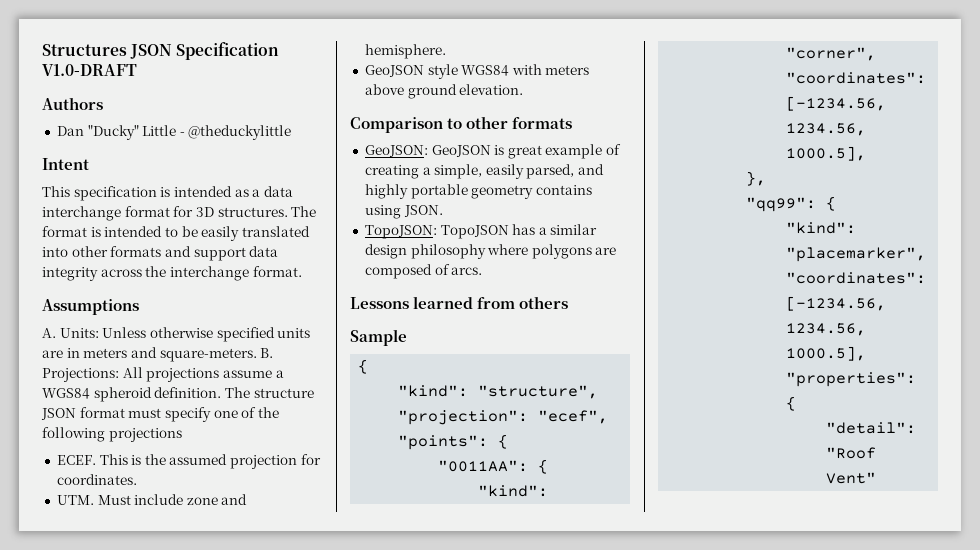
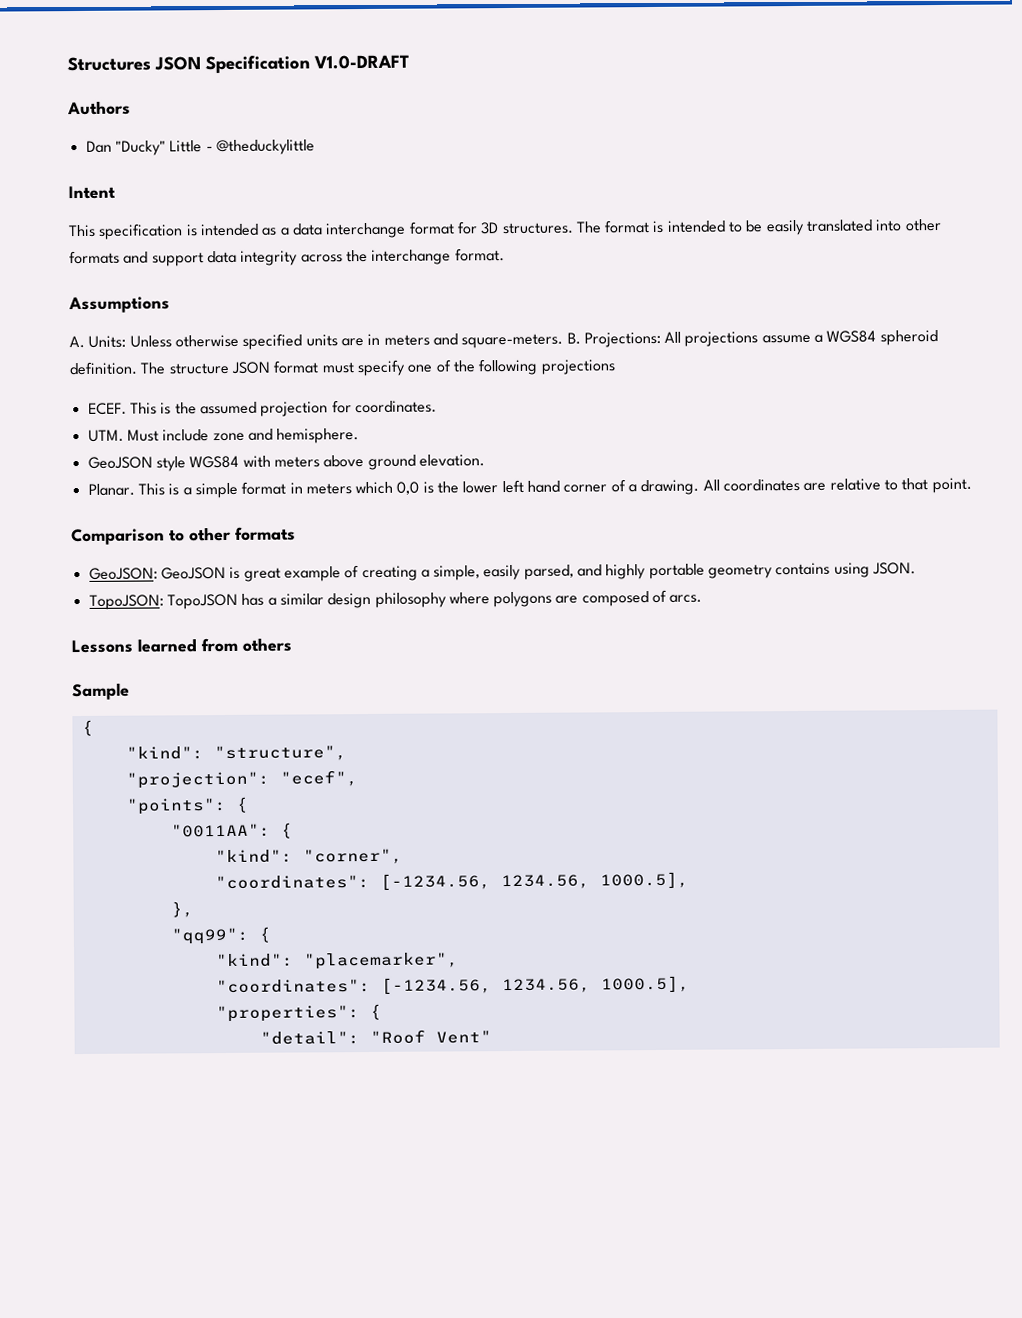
+ Planar. This is a simple format in meters which 0,0 is the lower left hand corner of a drawing. All coordinates are relative to that point.

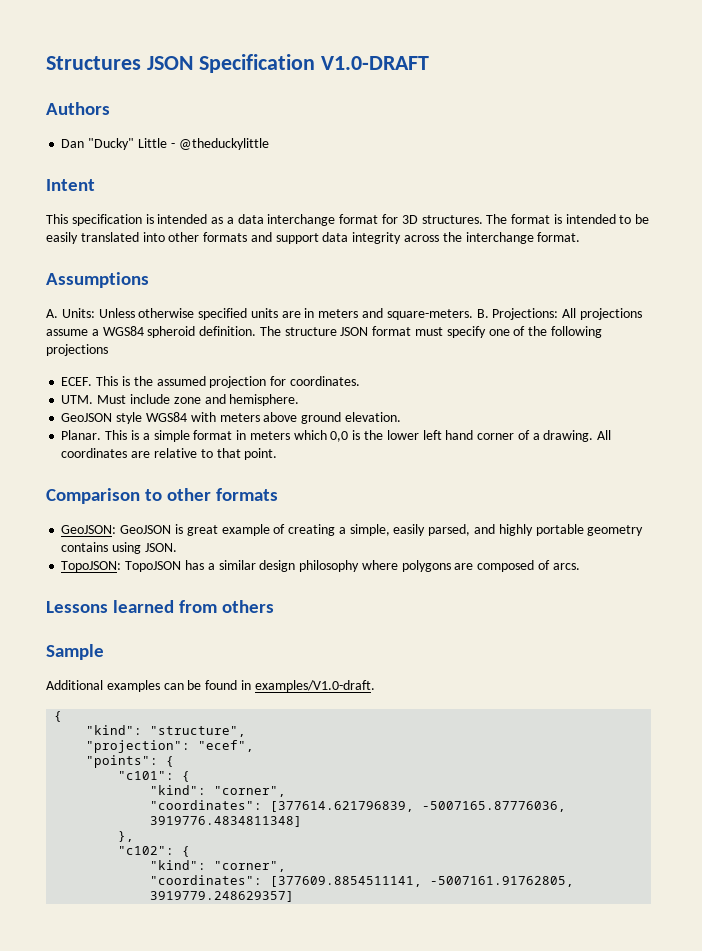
+ Additional examples can be found in examples/V1.0-draft.
- "0011AA": {
+ "c101": {
  "kind": "corner",
- "coordinates": [-1234.56, 1234.56, 1000.5],
+ "coordinates": [377614.621796839, -5007165.87776036, 3919776.4834811348]
- "qq99": {
- "kind": "placemarker",
- "coordinates": [-1234.56, 1234.56, 1000.5],
- "properties": {
- "detail": "Roof Vent"
+ "c102": {
+ "kind": "corner",
+ "coordinates": [377609.8854511141, -5007161.91762805, 3919779.248629357]

